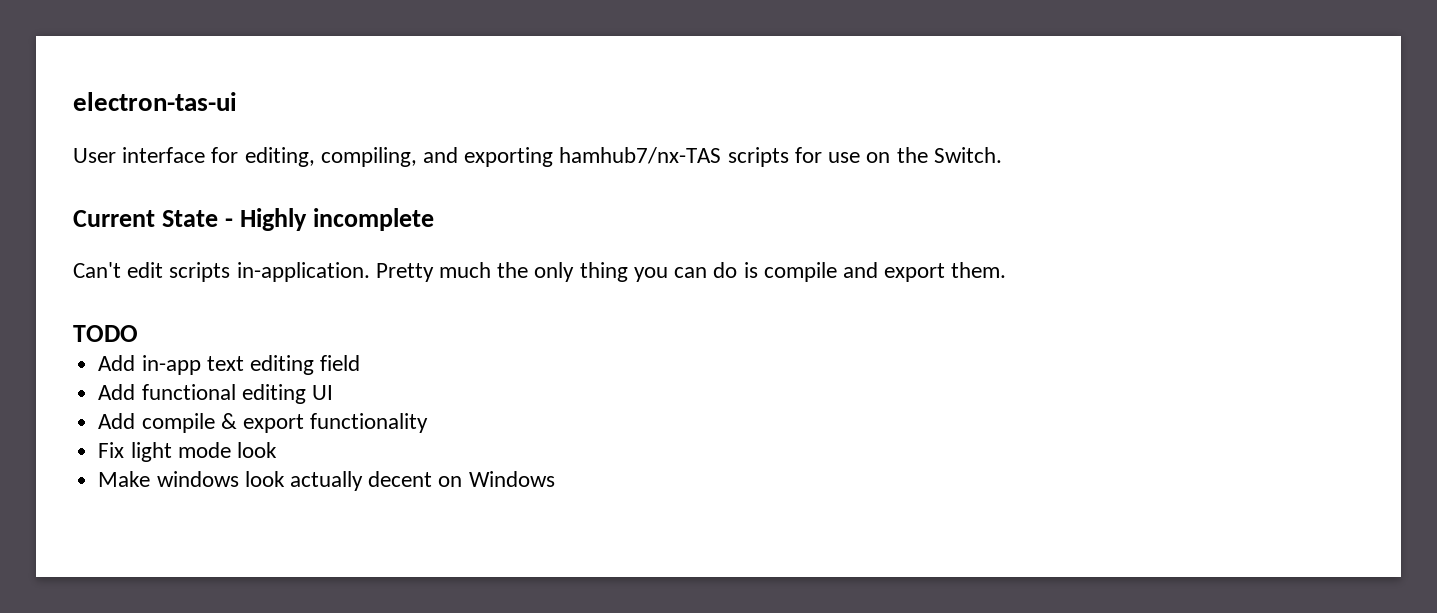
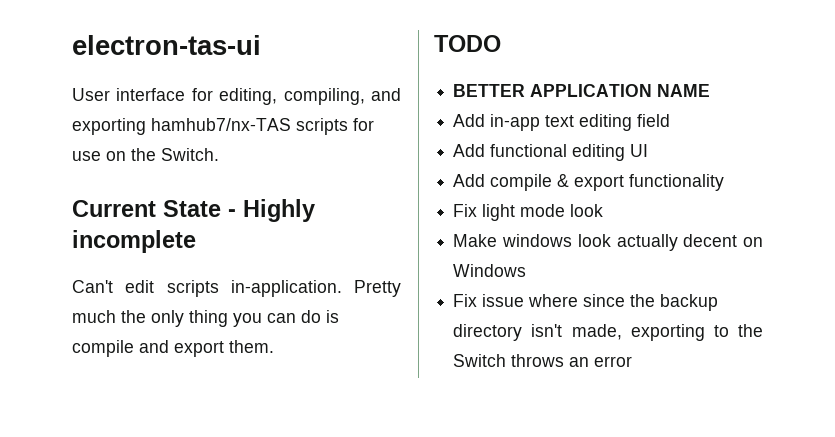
+ BETTER APPLICATION NAME
+ Fix issue where since the backup directory isn't made, exporting to the Switch throws an error

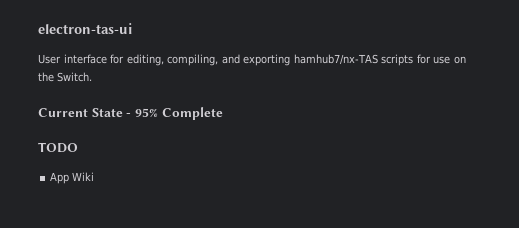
- Current State - Highly incomplete
- Can't edit scripts in-application. Pretty much the only thing you can do is compile and export them.
+ Current State - 95% Complete
  TODO
- BETTER APPLICATION NAME
- Add in-app text editing field
- Add functional editing UI
- Add compile & export functionality
- Fix light mode look
- Make windows look actually decent on Windows
- Fix issue where since the backup directory isn't made, exporting to the Switch throws an error
+ App Wiki

